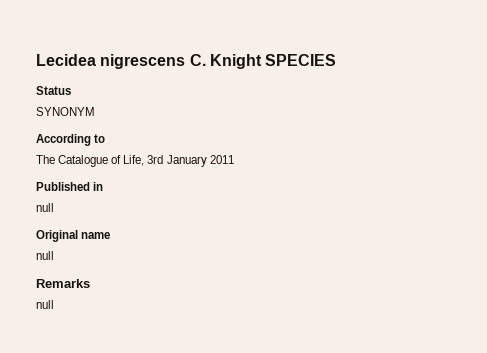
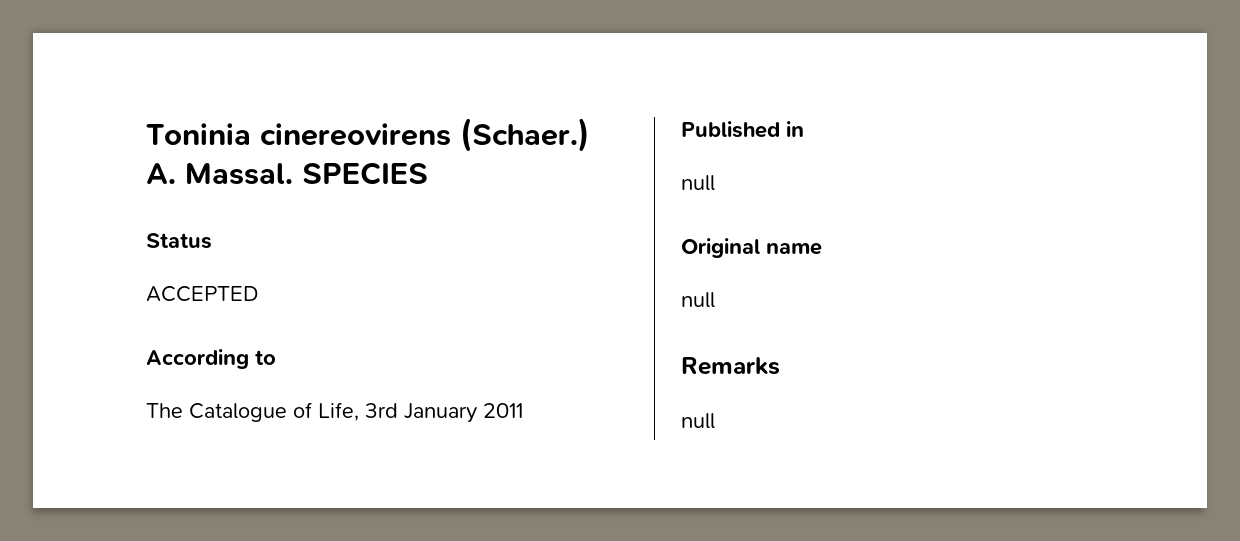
- Lecidea nigrescens C. Knight SPECIES
+ Toninia cinereovirens (Schaer.) A. Massal. SPECIES
- SYNONYM
+ ACCEPTED

